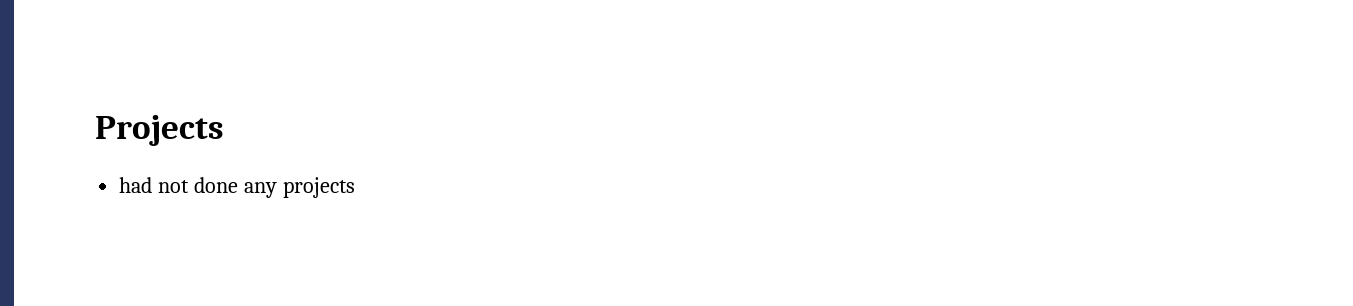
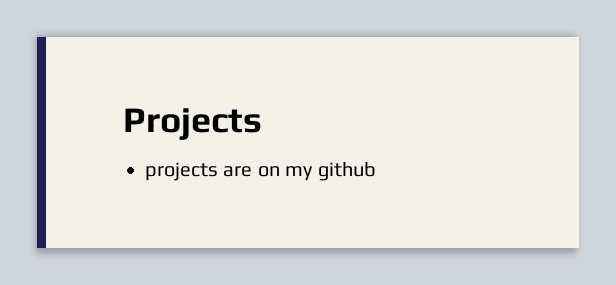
- had not done any projects
+ projects are on my github

